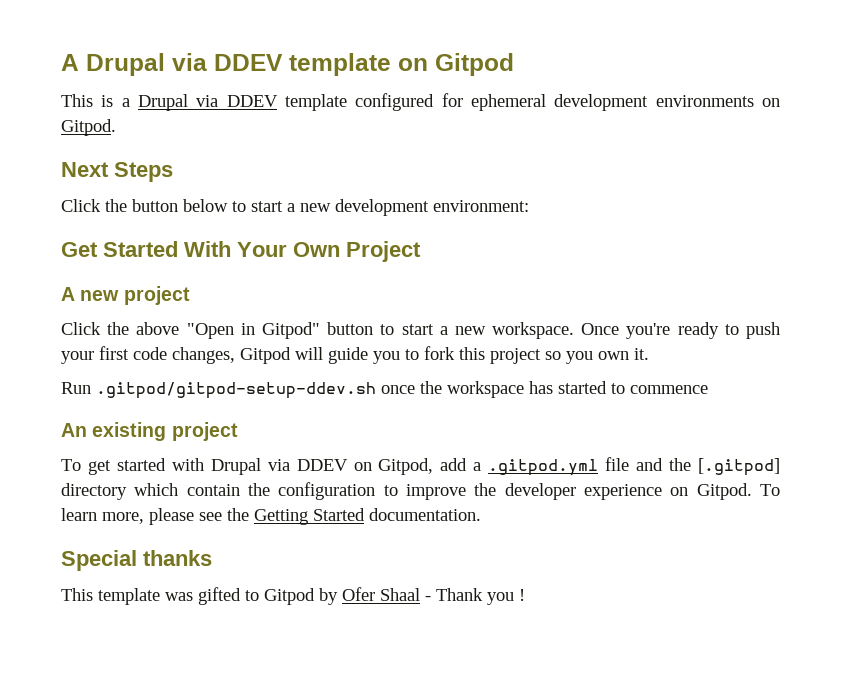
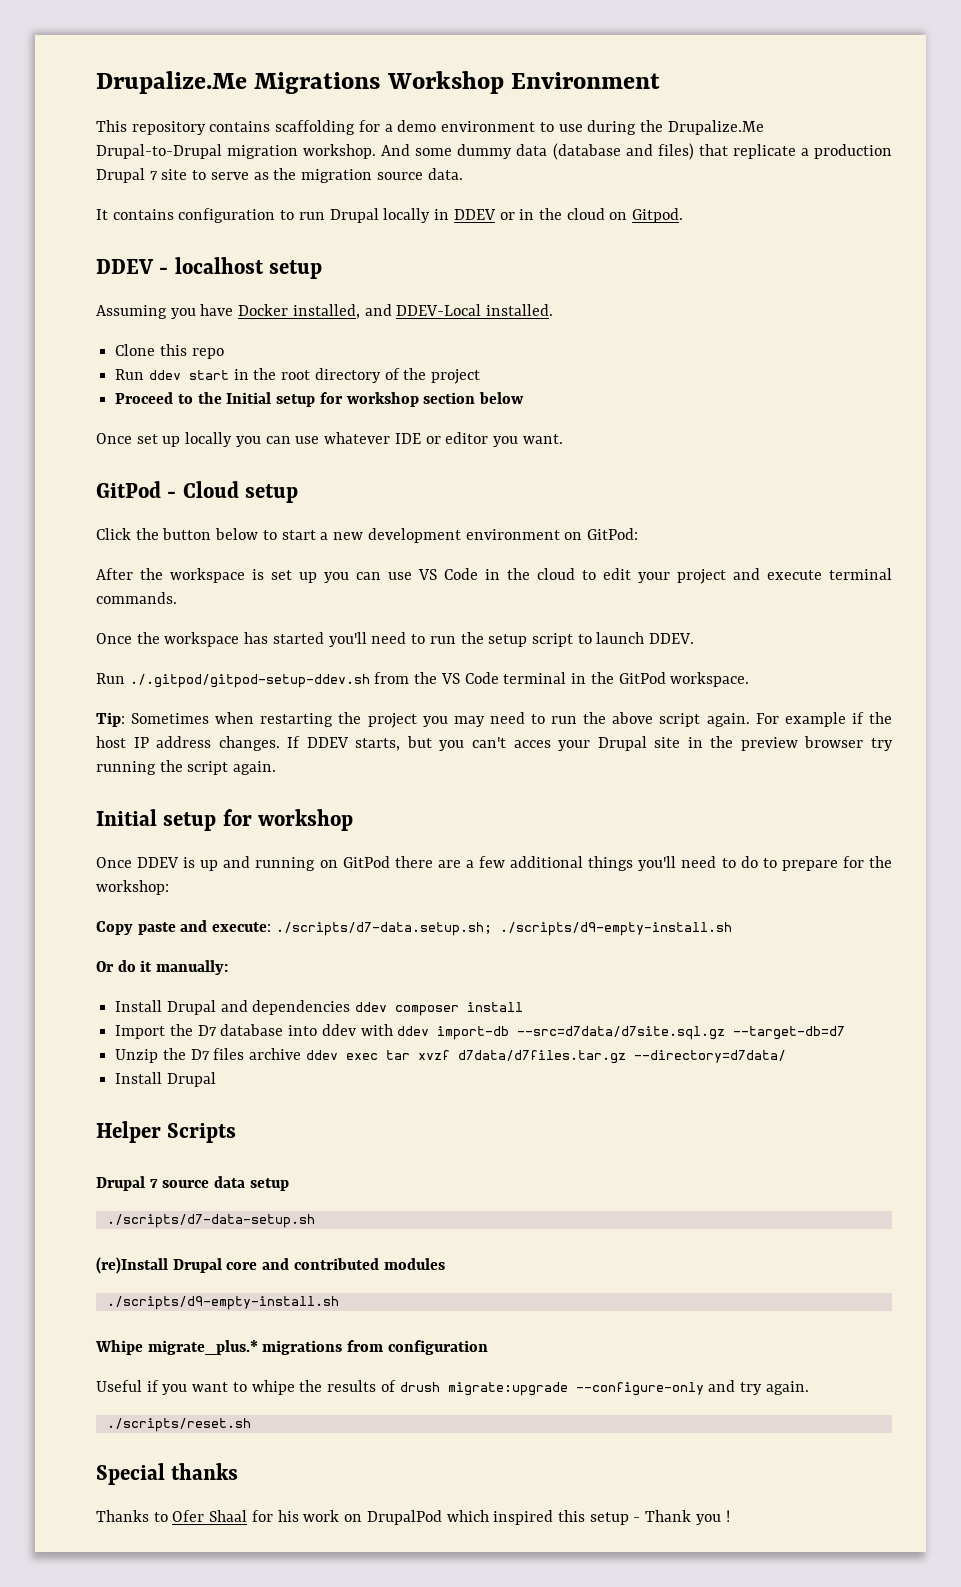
- A Drupal via DDEV template on Gitpod
- This is a Drupal via DDEV template configured for ephemeral development environments on Gitpod.
- Next Steps
+ Drupalize.Me Migrations Workshop Environment
+ This repository contains scaffolding for a demo environment to use during the Drupalize.Me Drupal-to-Drupal migration workshop. And some dummy data (database and files) that replicate a production Drupal 7 site to serve as the migration source data.
+ It contains configuration to run Drupal locally in DDEV or in the cloud on Gitpod.
+ DDEV - localhost setup
+ Assuming you have Docker installed, and DDEV-Local installed.
+ Clone this repo
+ Run ddev start in the root directory of the project
+ Proceed to the Initial setup for workshop section below
+ Once set up locally you can use whatever IDE or editor you want.
+ GitPod - Cloud setup
- Click the button below to start a new development environment:
- Get Started With Your Own Project
- A new project
- Click the above "Open in Gitpod" button to start a new workspace. Once you're ready to push your first code changes, Gitpod will guide you to fork this project so you own it.
- Run .gitpod/gitpod-setup-ddev.sh once the workspace has started to commence
- An existing project
- To get started with Drupal via DDEV on Gitpod, add a .gitpod.yml file and the [.gitpod] directory which contain the configuration to improve the developer experience on Gitpod. To learn more, please see the Getting Started documentation.
+ Click the button below to start a new development environment on GitPod:
+ After the workspace is set up you can use VS Code in the cloud to edit your project and execute terminal commands.
+ Once the workspace has started you'll need to run the setup script to launch DDEV.
+ Run ./.gitpod/gitpod-setup-ddev.sh from the VS Code terminal in the GitPod workspace.
+ Tip: Sometimes when restarting the project you may need to run the above script again. For example if the host IP address changes. If DDEV starts, but you can't acces your Drupal site in the preview browser try running the script again.
+ Initial setup for workshop
+ Once DDEV is up and running on GitPod there are a few additional things you'll need to do to prepare for the workshop:
+ Copy paste and execute: ./scripts/d7-data.setup.sh; ./scripts/d9-empty-install.sh
+ Or do it manually:
+ Install Drupal and dependencies ddev composer install
+ Import the D7 database into ddev with ddev import-db --src=d7data/d7site.sql.gz --target-db=d7
+ Unzip the D7 files archive ddev exec tar xvzf d7data/d7files.tar.gz --directory=d7data/
+ Install Drupal
+ Helper Scripts
+ Drupal 7 source data setup
+ ./scripts/d7-data-setup.sh
+ (re)Install Drupal core and contributed modules
+ ./scripts/d9-empty-install.sh
+ Whipe migrate_plus.* migrations from configuration
+ Useful if you want to whipe the results of drush migrate:upgrade --configure-only and try again.
+ ./scripts/reset.sh
  Special thanks
- This template was gifted to Gitpod by Ofer Shaal - Thank you !
+ Thanks to Ofer Shaal for his work on DrupalPod which inspired this setup - Thank you !

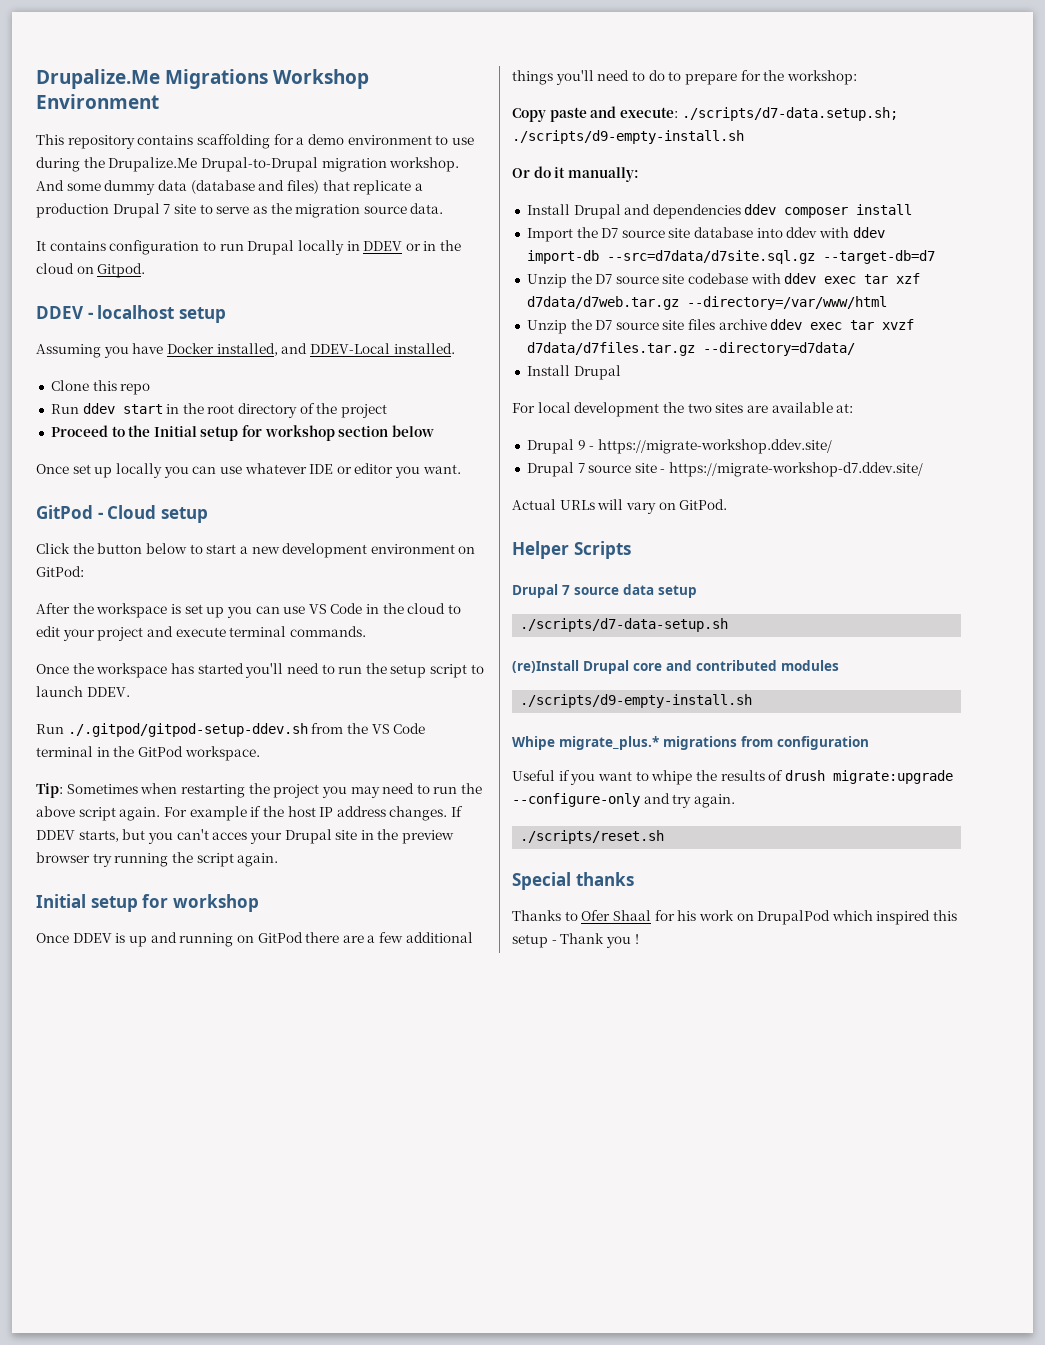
- Import the D7 database into ddev with ddev import-db --src=d7data/d7site.sql.gz --target-db=d7
+ Import the D7 source site database into ddev with ddev import-db --src=d7data/d7site.sql.gz --target-db=d7
- Unzip the D7 files archive ddev exec tar xvzf d7data/d7files.tar.gz --directory=d7data/
+ Unzip the D7 source site codebase with ddev exec tar xzf d7data/d7web.tar.gz --directory=/var/www/html
+ Unzip the D7 source site files archive ddev exec tar xvzf d7data/d7files.tar.gz --directory=d7data/
+ For local development the two sites are available at:
+ Drupal 9 - https://migrate-workshop.ddev.site/
+ Drupal 7 source site - https://migrate-workshop-d7.ddev.site/
+ Actual URLs will vary on GitPod.

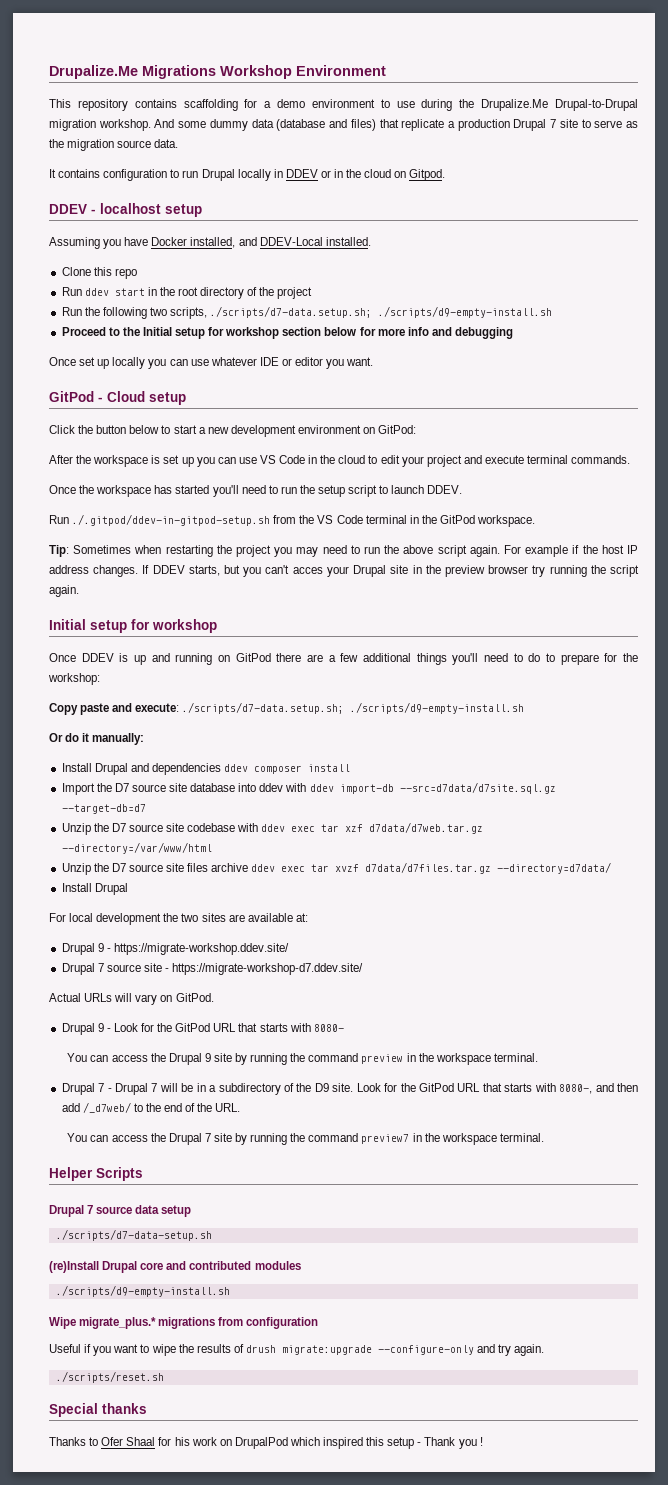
+ Run the following two scripts, ./scripts/d7-data.setup.sh; ./scripts/d9-empty-install.sh
- Proceed to the Initial setup for workshop section below
+ Proceed to the Initial setup for workshop section below for more info and debugging
- Run ./.gitpod/gitpod-setup-ddev.sh from the VS Code terminal in the GitPod workspace.
+ Run ./.gitpod/ddev-in-gitpod-setup.sh from the VS Code terminal in the GitPod workspace.
+ Drupal 9 - Look for the GitPod URL that starts with 8080-
+ You can access the Drupal 9 site by running the command preview in the workspace terminal.
+ Drupal 7 - Drupal 7 will be in a subdirectory of the D9 site. Look for the GitPod URL that starts with 8080-, and then add /_d7web/ to the end of the URL.
+ You can access the Drupal 7 site by running the command preview7 in the workspace terminal.
- Whipe migrate_plus.* migrations from configuration
+ Wipe migrate_plus.* migrations from configuration
- Useful if you want to whipe the results of drush migrate:upgrade --configure-only and try again.
+ Useful if you want to wipe the results of drush migrate:upgrade --configure-only and try again.

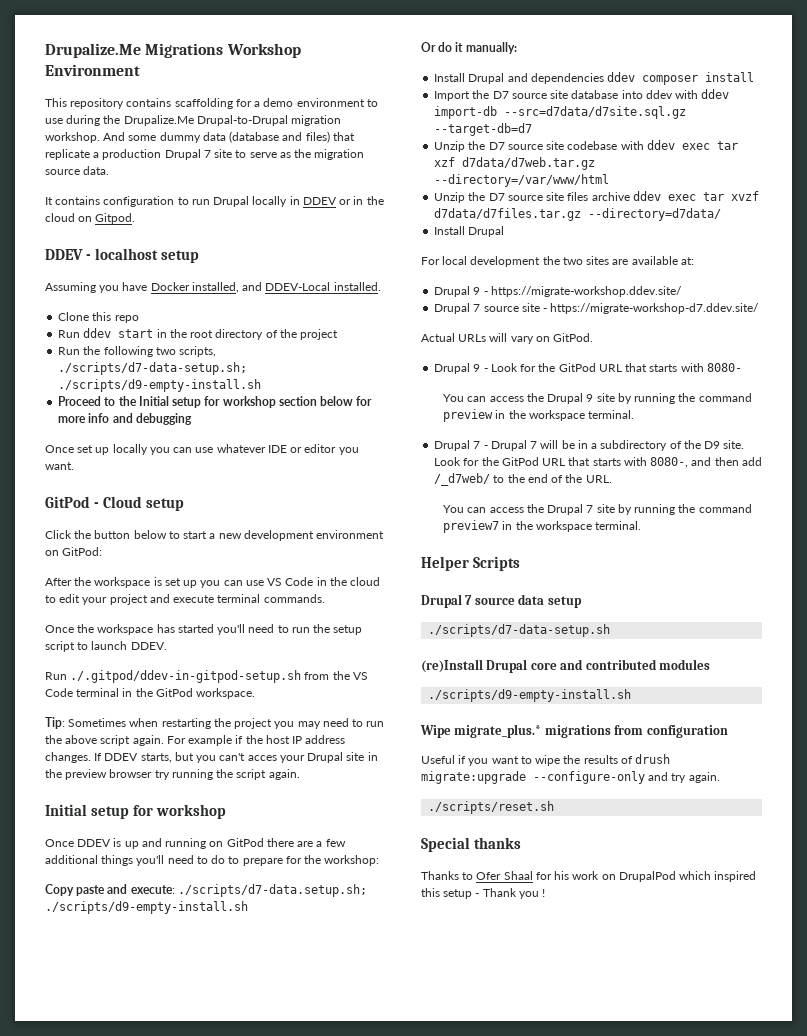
- Run the following two scripts, ./scripts/d7-data.setup.sh; ./scripts/d9-empty-install.sh
+ Run the following two scripts, ./scripts/d7-data-setup.sh; ./scripts/d9-empty-install.sh

